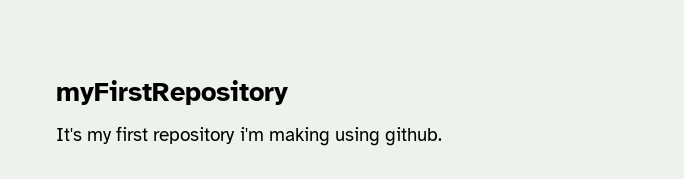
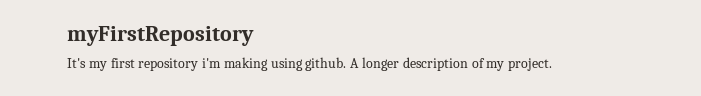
+ A longer description of my project.

